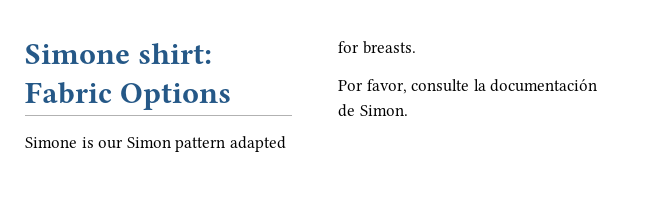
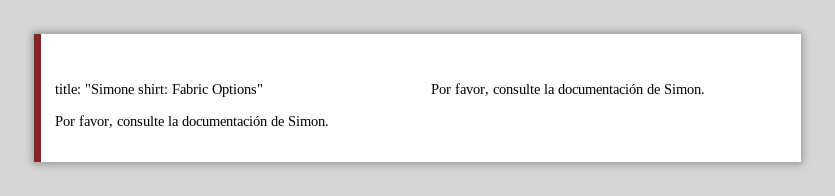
- Simone shirt: Fabric Options
- Simone is our Simon pattern adapted for breasts.
+ title: "Simone shirt: Fabric Options"
+ Por favor, consulte la documentación de Simon.

